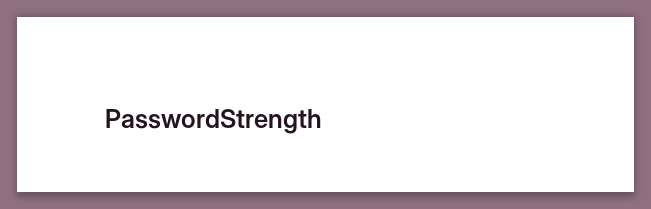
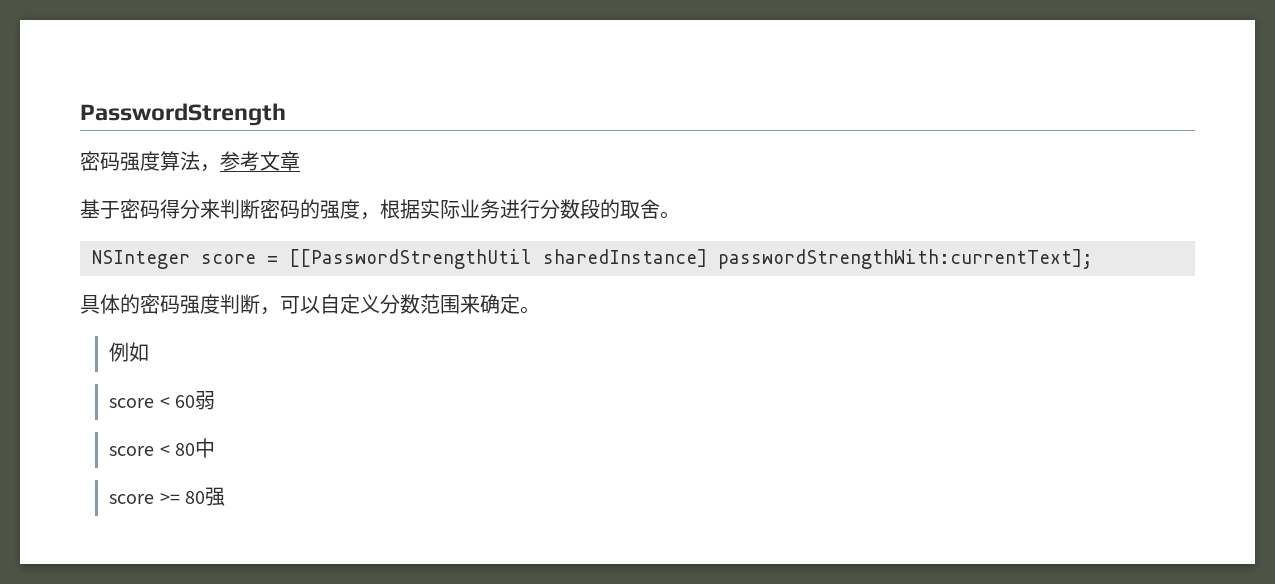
+ 密码强度算法，参考文章
+ 基于密码得分来判断密码的强度，根据实际业务进行分数段的取舍。
+ NSInteger score = [[PasswordStrengthUtil sharedInstance] passwordStrengthWith:currentText];
+ 具体的密码强度判断，可以自定义分数范围来确定。
+ 例如
+ score < 60弱
+ score < 80中
+ score >= 80强

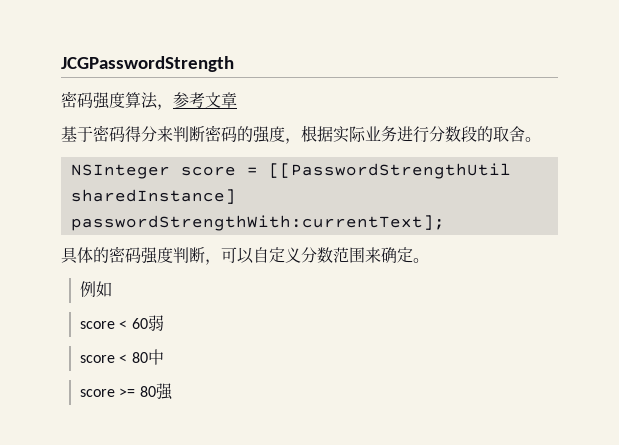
- PasswordStrength
+ JCGPasswordStrength

